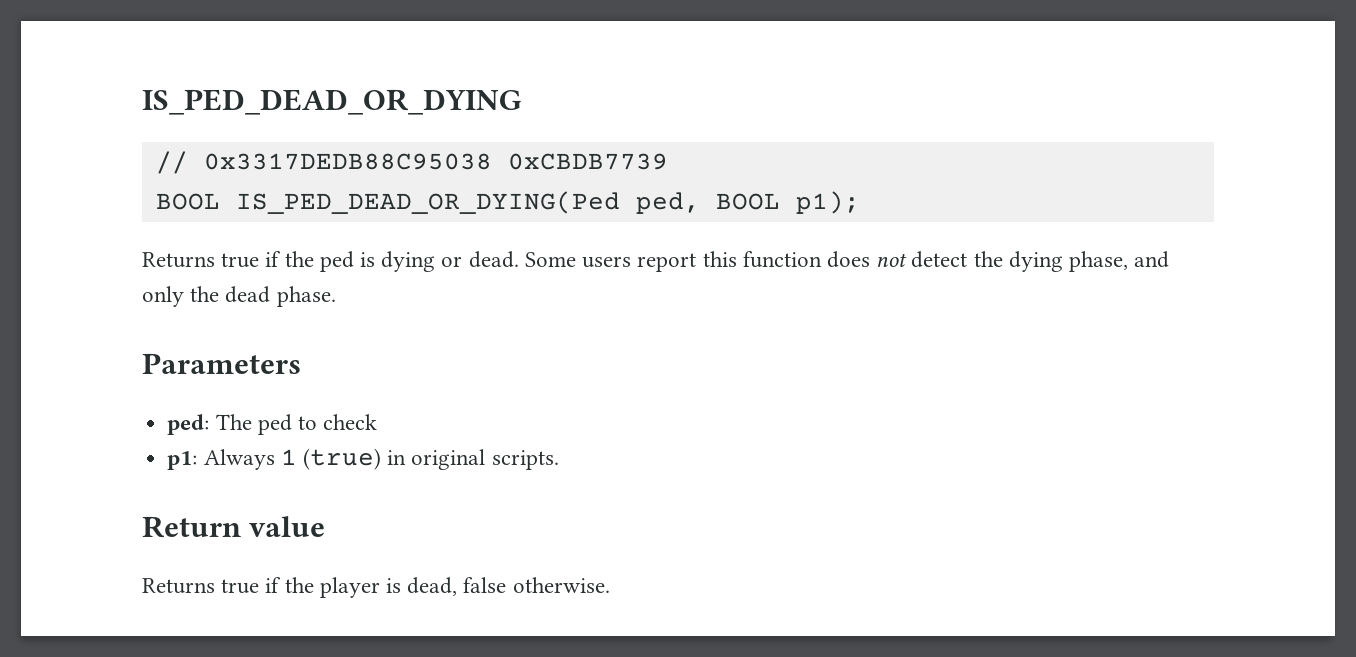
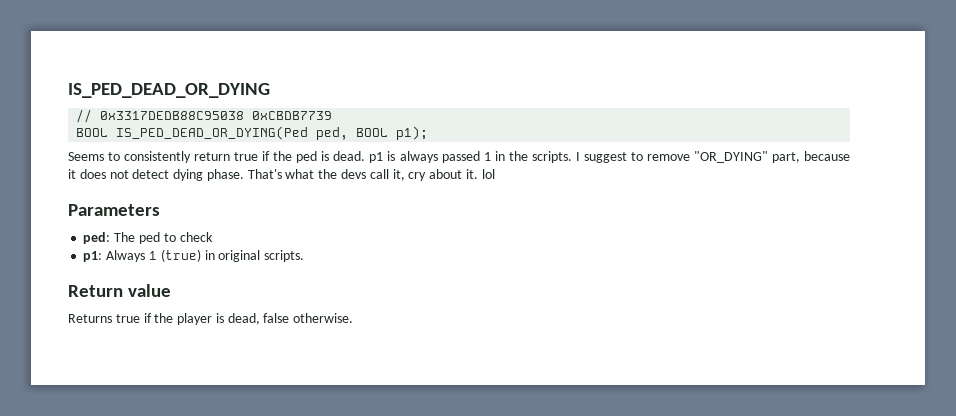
- Returns true if the ped is dying or dead. Some users report this function does not detect the dying phase, and only the dead phase.
+ Seems to consistently return true if the ped is dead. p1 is always passed 1 in the scripts. I suggest to remove "OR_DYING" part, because it does not detect dying phase. That's what the devs call it, cry about it. lol

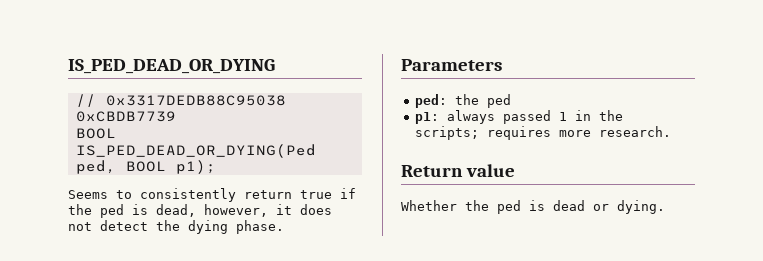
- Seems to consistently return true if the ped is dead. p1 is always passed 1 in the scripts. I suggest to remove "OR_DYING" part, because it does not detect dying phase. That's what the devs call it, cry about it. lol
+ Seems to consistently return true if the ped is dead, however, it does not detect the dying phase.
  Parameters
- ped: The ped to check
- p1: Always 1 (true) in original scripts.
+ ped: the ped
+ p1: always passed 1 in the scripts; requires more research.
  Return value
- Returns true if the player is dead, false otherwise.
+ Whether the ped is dead or dying.

